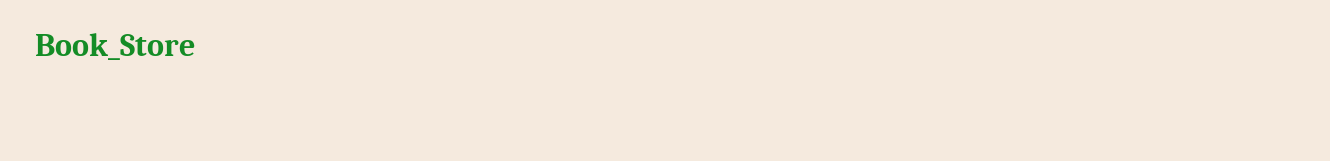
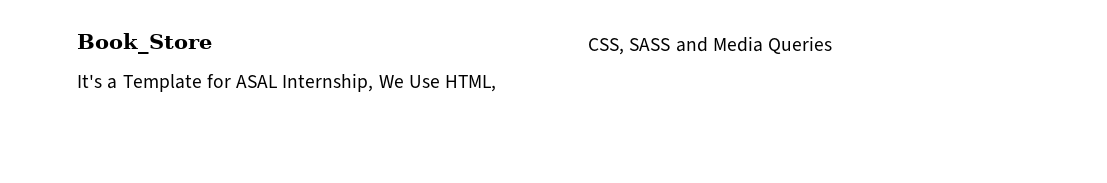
+ It's a Template for ASAL Internship, We Use HTML, CSS, SASS and Media Queries

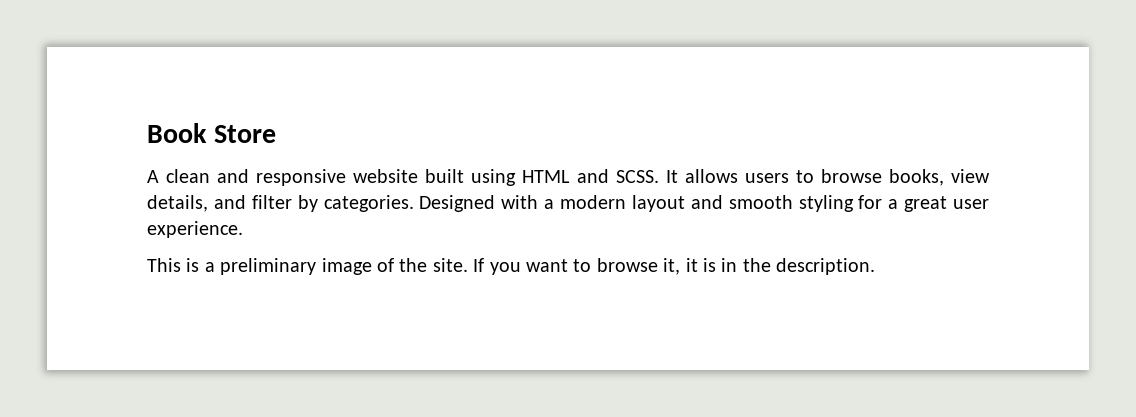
- Book_Store
- It's a Template for ASAL Internship, We Use HTML, CSS, SASS and Media Queries
+ Book Store
+ A clean and responsive website built using HTML and SCSS. It allows users to browse books, view details, and filter by categories. Designed with a modern layout and smooth styling for a great user experience.
+ This is a preliminary image of the site. If you want to browse it, it is in the description.

